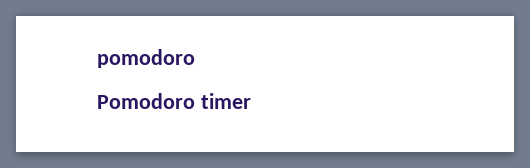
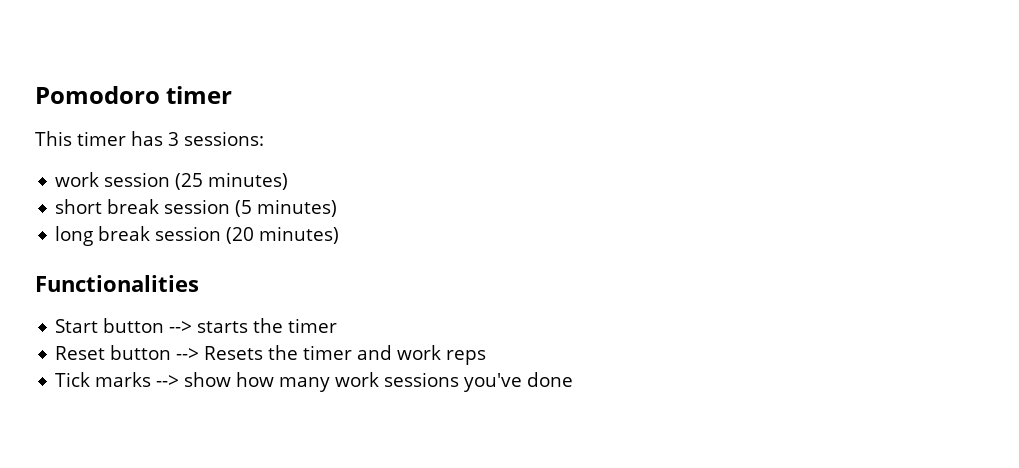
- pomodoro
+ This timer has 3 sessions:
+ work session (25 minutes)
+ short break session (5 minutes)
+ long break session (20 minutes)
+ Functionalities
+ Start button --> starts the timer
+ Reset button --> Resets the timer and work reps
+ Tick marks --> show how many work sessions you've done

